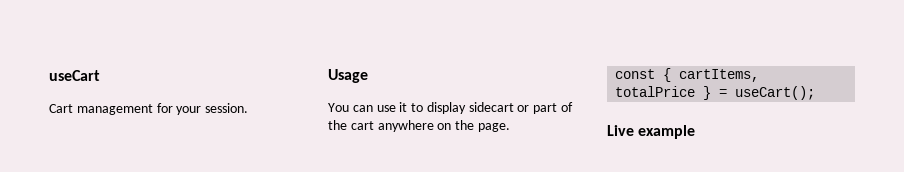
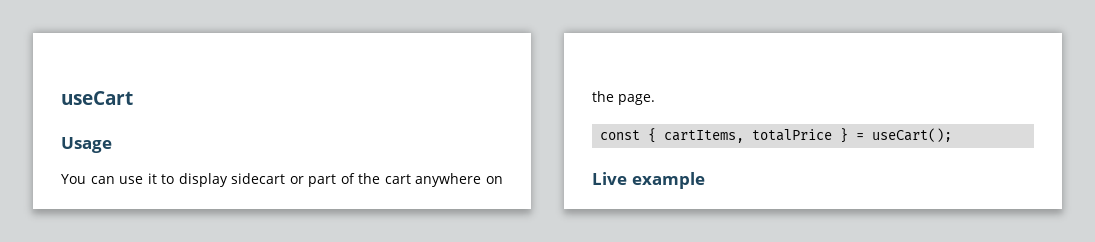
- Cart management for your session.

